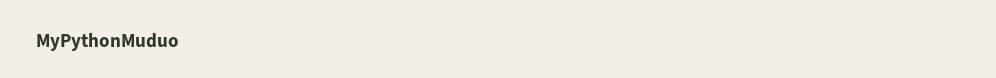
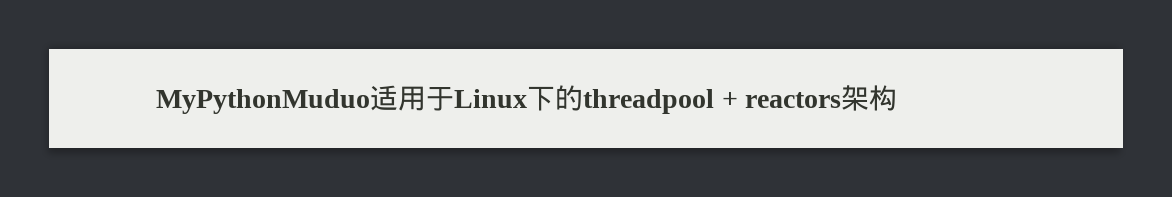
- MyPythonMuduo
+ MyPythonMuduo适用于Linux下的threadpool + reactors架构

